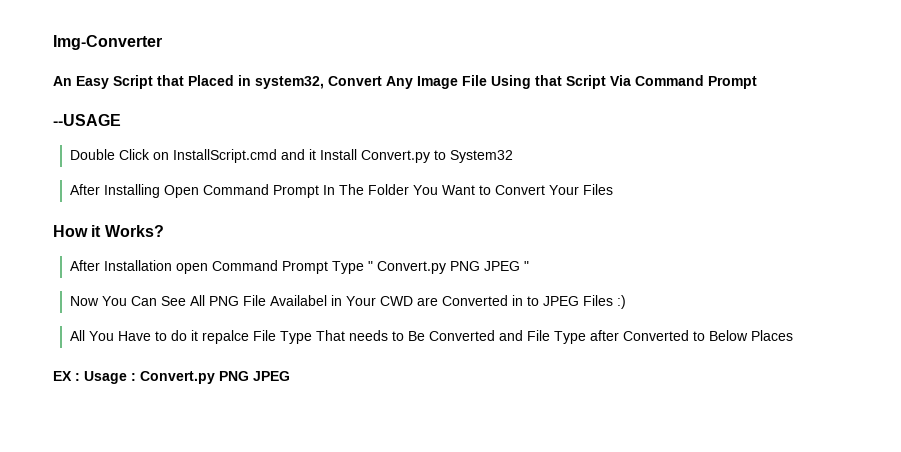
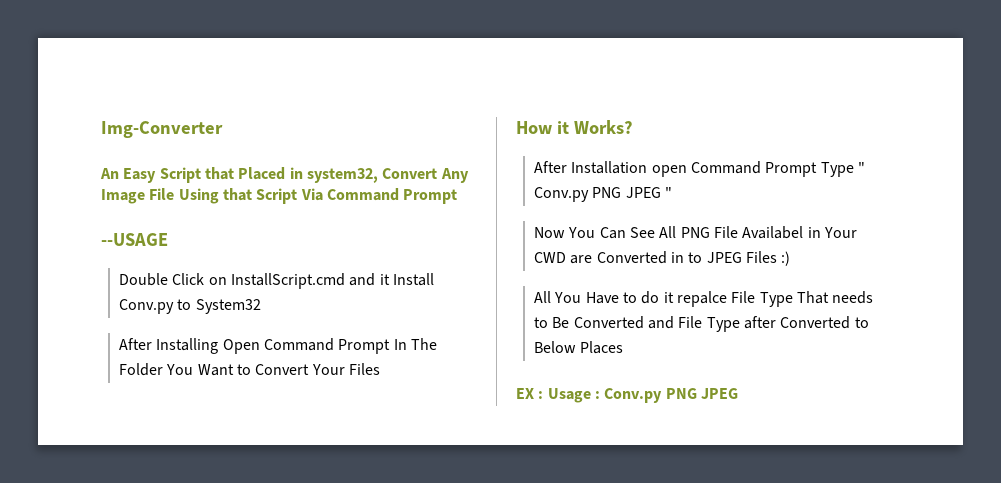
- Double Click on InstallScript.cmd and it Install Convert.py to System32
+ Double Click on InstallScript.cmd and it Install Conv.py to System32
- After Installation open Command Prompt Type " Convert.py PNG JPEG "
+ After Installation open Command Prompt Type " Conv.py PNG JPEG "
- EX : Usage : Convert.py PNG JPEG
+ EX : Usage : Conv.py PNG JPEG

